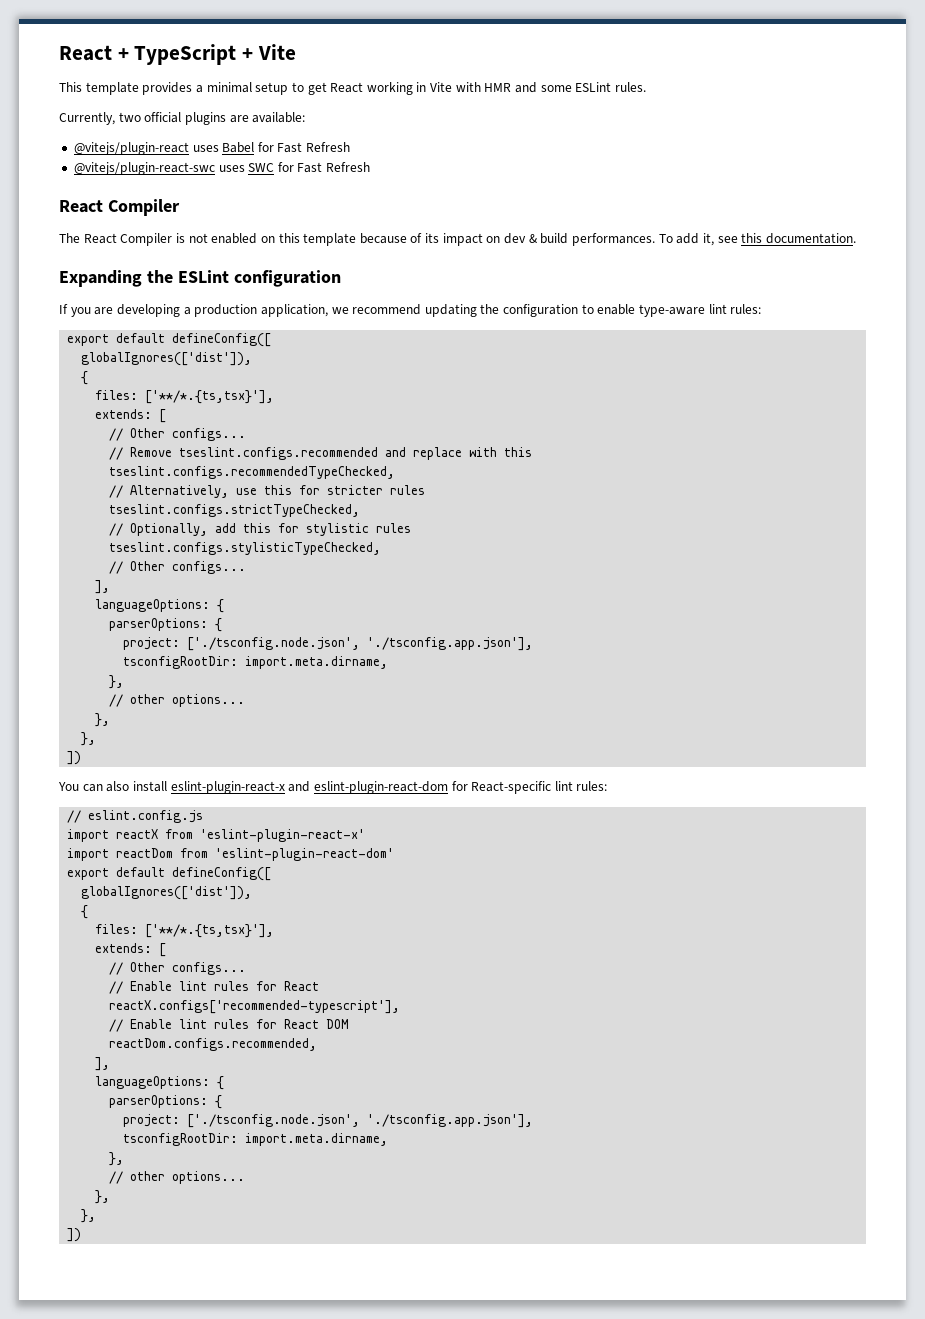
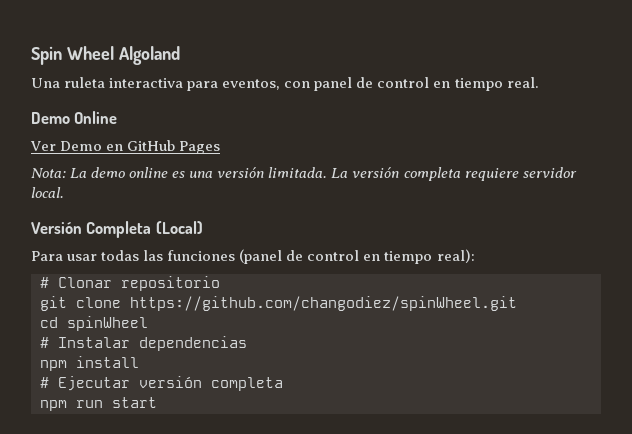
- React + TypeScript + Vite
- This template provides a minimal setup to get React working in Vite with HMR and some ESLint rules.
- Currently, two official plugins are available:
- @vitejs/plugin-react uses Babel for Fast Refresh
- @vitejs/plugin-react-swc uses SWC for Fast Refresh
- React Compiler
- The React Compiler is not enabled on this template because of its impact on dev & build performances. To add it, see this documentation.
- Expanding the ESLint configuration
- If you are developing a production application, we recommend updating the configuration to enable type-aware lint rules:
- export default defineConfig([
- globalIgnores(['dist']),
- {
- files: ['**/*.{ts,tsx}'],
- extends: [
- // Other configs...
- // Remove tseslint.configs.recommended and replace with this
- tseslint.configs.recommendedTypeChecked,
- // Alternatively, use this for stricter rules
- tseslint.configs.strictTypeChecked,
- // Optionally, add this for stylistic rules
- tseslint.configs.stylisticTypeChecked,
- // Other configs...
- ],
- languageOptions: {
- parserOptions: {
- project: ['./tsconfig.node.json', './tsconfig.app.json'],
- tsconfigRootDir: import.meta.dirname,
- },
- // other options...
- },
- },
- ])
- You can also install eslint-plugin-react-x and eslint-plugin-react-dom for React-specific lint rules:
- // eslint.config.js
- import reactX from 'eslint-plugin-react-x'
- import reactDom from 'eslint-plugin-react-dom'
- export default defineConfig([
- globalIgnores(['dist']),
- {
- files: ['**/*.{ts,tsx}'],
- extends: [
- // Other configs...
- // Enable lint rules for React
- reactX.configs['recommended-typescript'],
- // Enable lint rules for React DOM
- reactDom.configs.recommended,
- ],
- languageOptions: {
- parserOptions: {
- project: ['./tsconfig.node.json', './tsconfig.app.json'],
- tsconfigRootDir: import.meta.dirname,
- },
- // other options...
- },
- },
- ])
+ Spin Wheel Algoland
+ Una ruleta interactiva para eventos, con panel de control en tiempo real.
+ Demo Online
+ Ver Demo en GitHub Pages
+ Nota: La demo online es una versión limitada. La versión completa requiere servidor local.
+ Versión Completa (Local)
+ Para usar todas las funciones (panel de control en tiempo real):
+ # Clonar repositorio
+ git clone https://github.com/changodiez/spinWheel.git
+ cd spinWheel
+ # Instalar dependencias
+ npm install
+ # Ejecutar versión completa
+ npm run start

